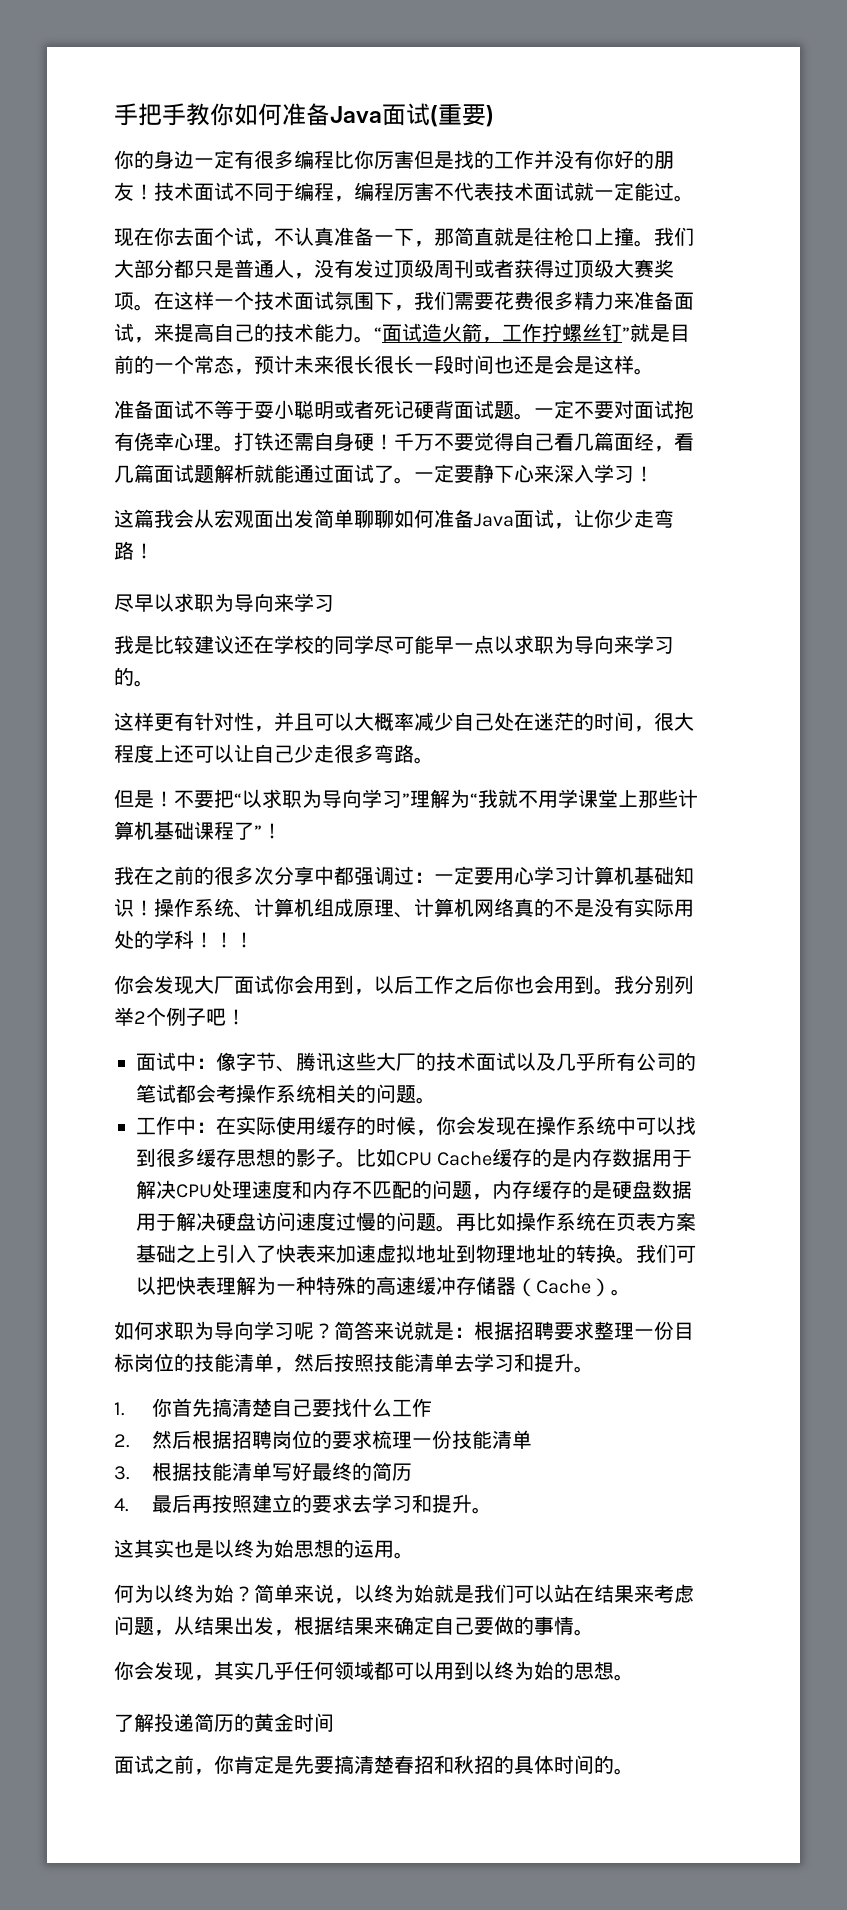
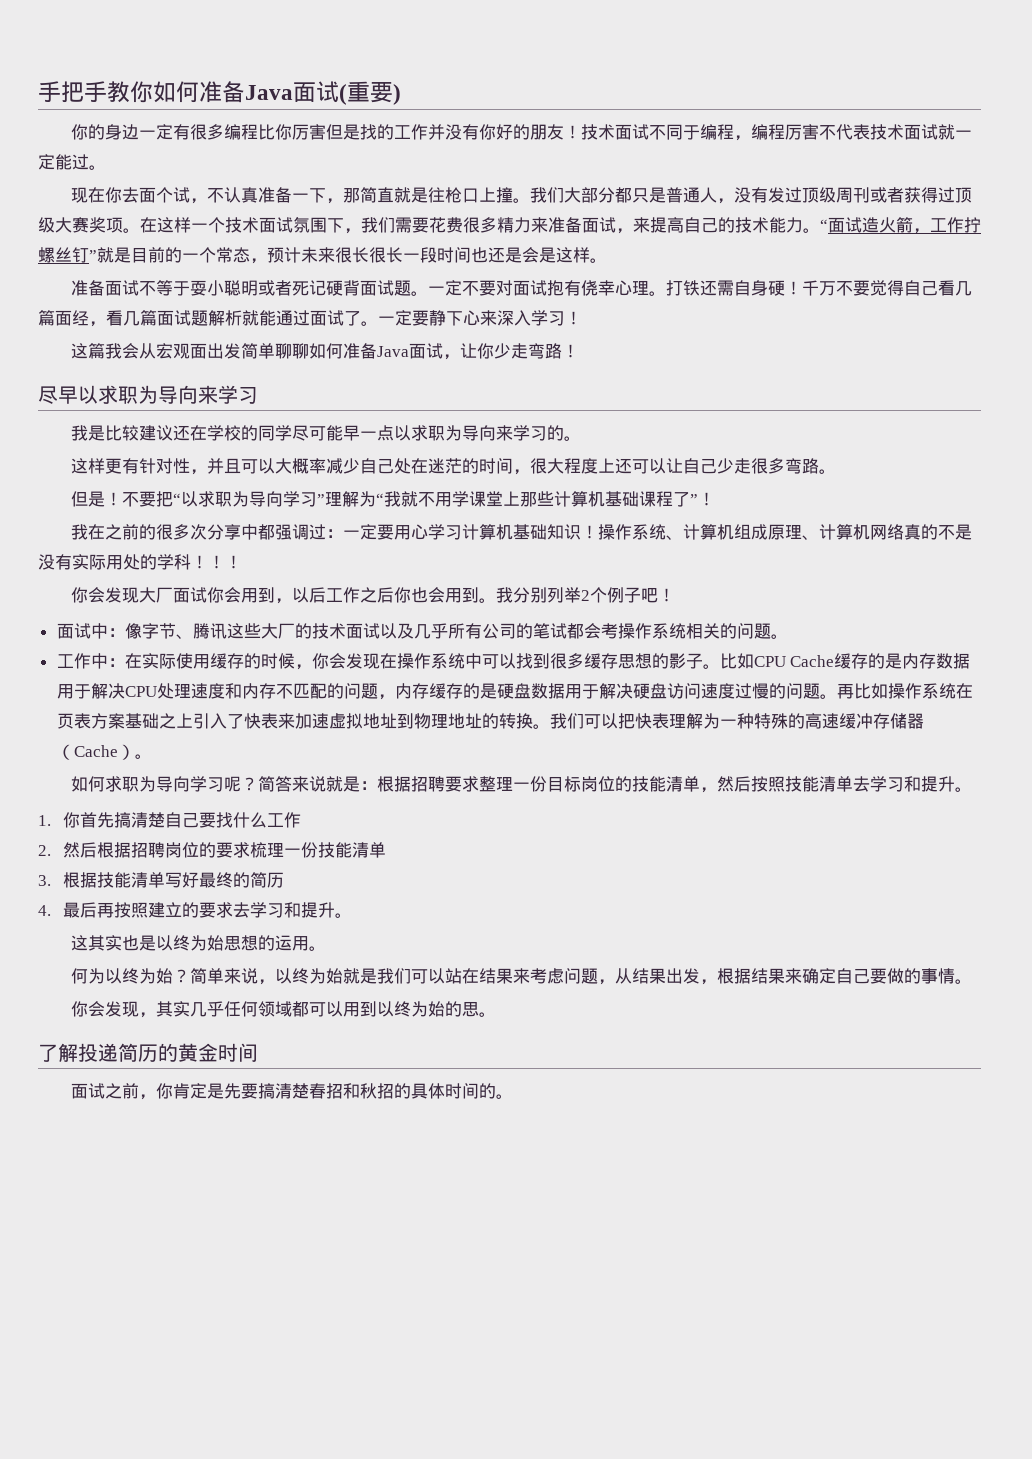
- 你会发现，其实几乎任何领域都可以用到以终为始的思想。
+ 你会发现，其实几乎任何领域都可以用到以终为始的思。

